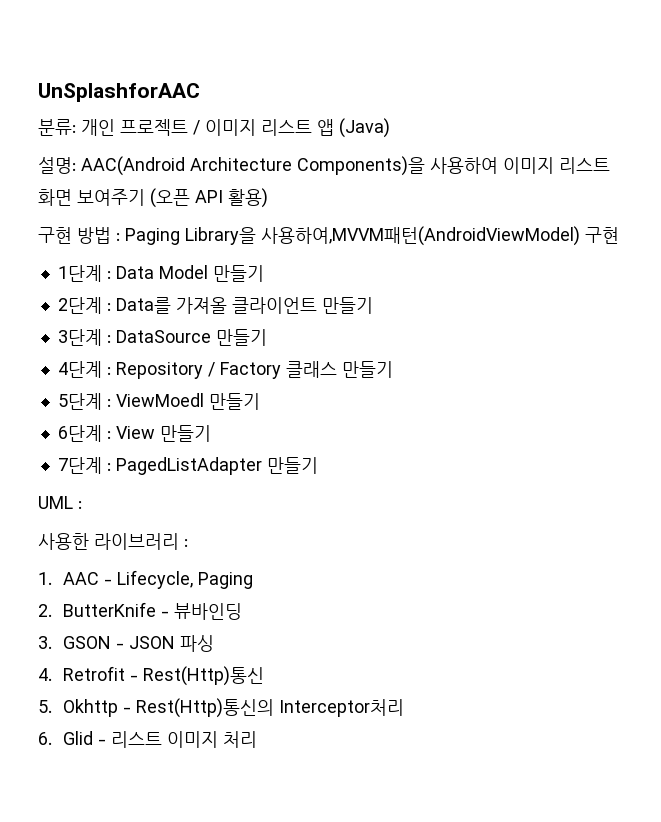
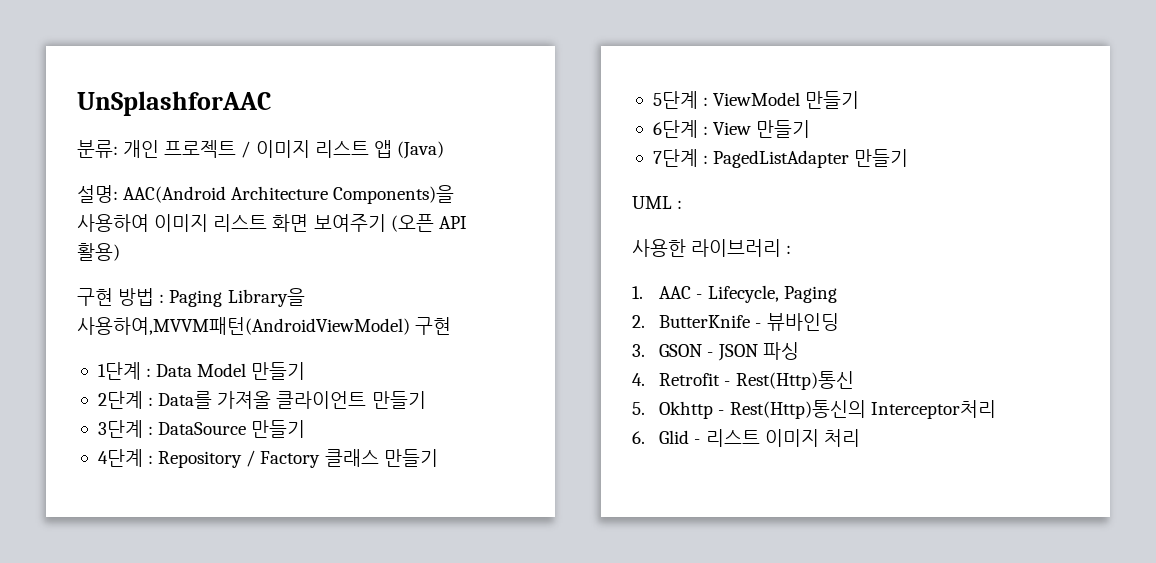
- 5단계 : ViewMoedl 만들기
+ 5단계 : ViewModel 만들기

